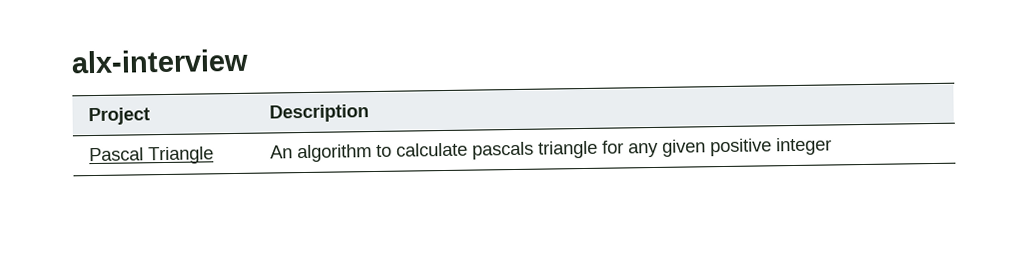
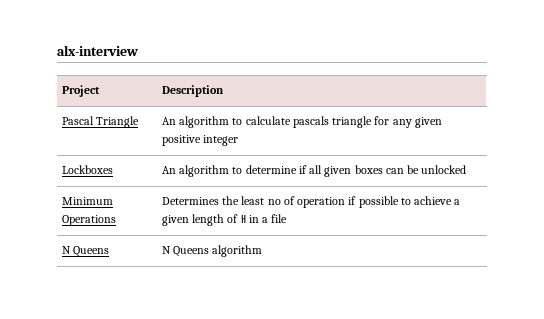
+ Lockboxes | An algorithm to determine if all given boxes can be unlocked
+ Minimum Operations | Determines the least no of operation if possible to achieve a given length of H in a file
+ N Queens | N Queens algorithm

